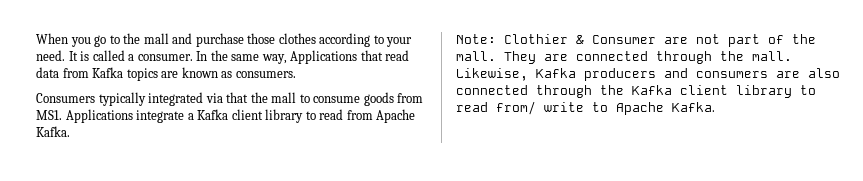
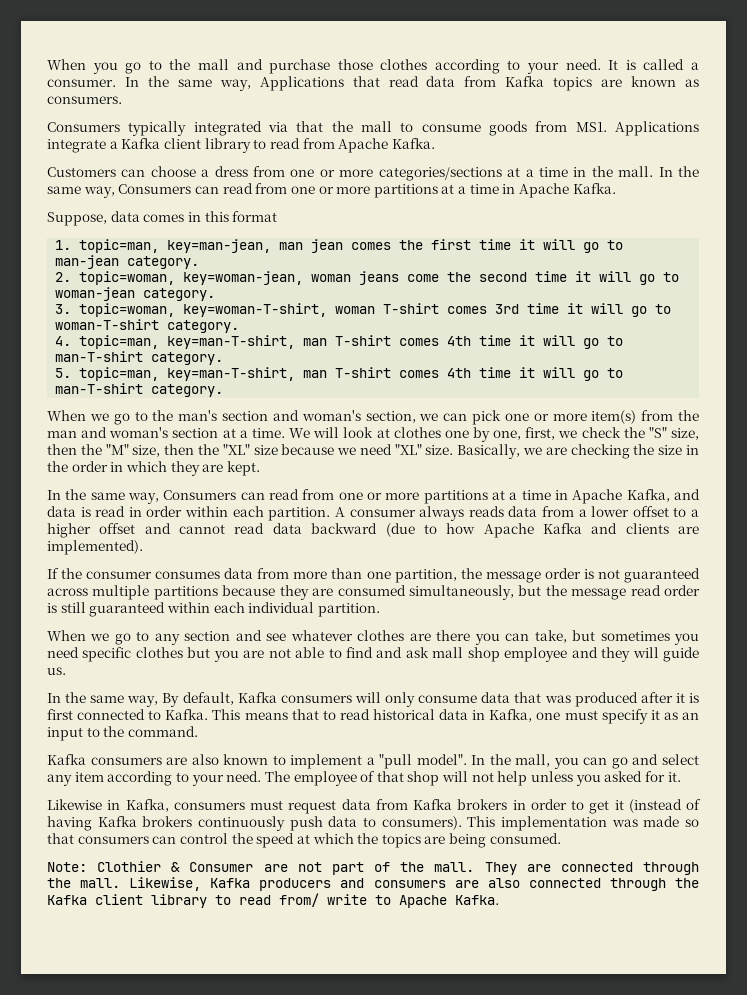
+ Customers can choose a dress from one or more categories/sections at a time in the mall. In the same way, Consumers can read from one or more partitions at a time in Apache Kafka.
+ Suppose, data comes in this format
+ 1. topic=man, key=man-jean, man jean comes the first time it will go to man-jean category.
+ 2. topic=woman, key=woman-jean, woman jeans come the second time it will go to woman-jean category.
+ 3. topic=woman, key=woman-T-shirt, woman T-shirt comes 3rd time it will go to woman-T-shirt category.
+ 4. topic=man, key=man-T-shirt, man T-shirt comes 4th time it will go to man-T-shirt category.
+ 5. topic=man, key=man-T-shirt, man T-shirt comes 4th time it will go to man-T-shirt category.
+ When we go to the man's section and woman's section, we can pick one or more item(s) from the man and woman's section at a time. We will look at clothes one by one, first, we check the "S" size, then the "M" size, then the "XL" size because we need "XL" size. Basically, we are checking the size in the order in which they are kept.
+ In the same way, Consumers can read from one or more partitions at a time in Apache Kafka, and data is read in order within each partition. A consumer always reads data from a lower offset to a higher offset and cannot read data backward (due to how Apache Kafka and clients are implemented).
+ If the consumer consumes data from more than one partition, the message order is not guaranteed across multiple partitions because they are consumed simultaneously, but the message read order is still guaranteed within each individual partition.
+ When we go to any section and see whatever clothes are there you can take, but sometimes you need specific clothes but you are not able to find and ask mall shop employee and they will guide us.
+ In the same way, By default, Kafka consumers will only consume data that was produced after it is first connected to Kafka. This means that to read historical data in Kafka, one must specify it as an input to the command.
+ Kafka consumers are also known to implement a "pull model". In the mall, you can go and select any item according to your need. The employee of that shop will not help unless you asked for it.
+ Likewise in Kafka, consumers must request data from Kafka brokers in order to get it (instead of having Kafka brokers continuously push data to consumers). This implementation was made so that consumers can control the speed at which the topics are being consumed.

